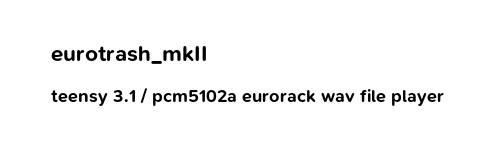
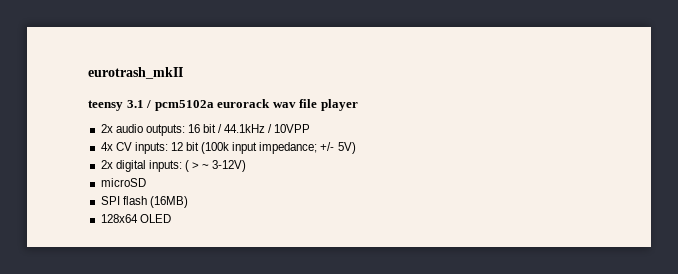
+ 2x audio outputs: 16 bit / 44.1kHz / 10VPP
+ 4x CV inputs: 12 bit (100k input impedance; +/- 5V)
+ 2x digital inputs: ( > ~ 3-12V)
+ microSD
+ SPI flash (16MB)
+ 128x64 OLED

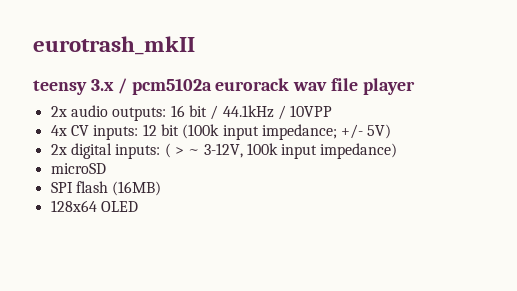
- teensy 3.1 / pcm5102a eurorack wav file player
+ teensy 3.x / pcm5102a eurorack wav file player
- 2x digital inputs: ( > ~ 3-12V)
+ 2x digital inputs: ( > ~ 3-12V, 100k input impedance)

